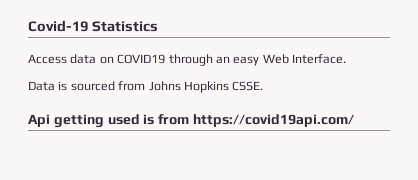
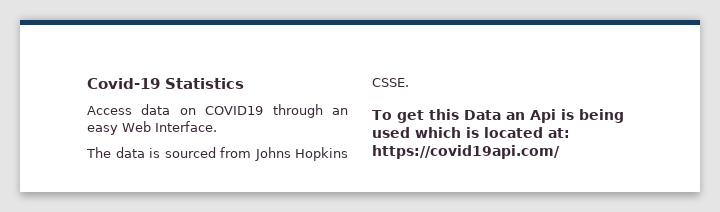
- Data is sourced from Johns Hopkins CSSE.
+ The data is sourced from Johns Hopkins CSSE.
- Api getting used is from https://covid19api.com/
+ To get this Data an Api is being used which is located at: https://covid19api.com/

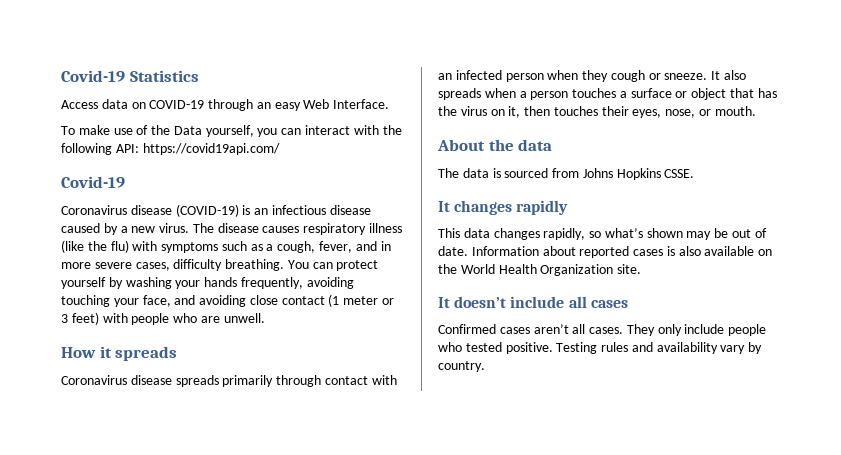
- Access data on COVID19 through an easy Web Interface.
+ Access data on COVID-19 through an easy Web Interface.
+ To make use of the Data yourself, you can interact with the following API: https://covid19api.com/
+ Covid-19
+ Coronavirus disease (COVID-19) is an infectious disease caused by a new virus. The disease causes respiratory illness (like the flu) with symptoms such as a cough, fever, and in more severe cases, difficulty breathing. You can protect yourself by washing your hands frequently, avoiding touching your face, and avoiding close contact (1 meter or 3 feet) with people who are unwell.
+ How it spreads
+ Coronavirus disease spreads primarily through contact with an infected person when they cough or sneeze. It also spreads when a person touches a surface or object that has the virus on it, then touches their eyes, nose, or mouth.
+ About the data
- To get this Data an Api is being used which is located at: https://covid19api.com/
+ It changes rapidly
+ This data changes rapidly, so what’s shown may be out of date. Information about reported cases is also available on the World Health Organization site.
+ It doesn’t include all cases
+ Confirmed cases aren’t all cases. They only include people who tested positive. Testing rules and availability vary by country.

